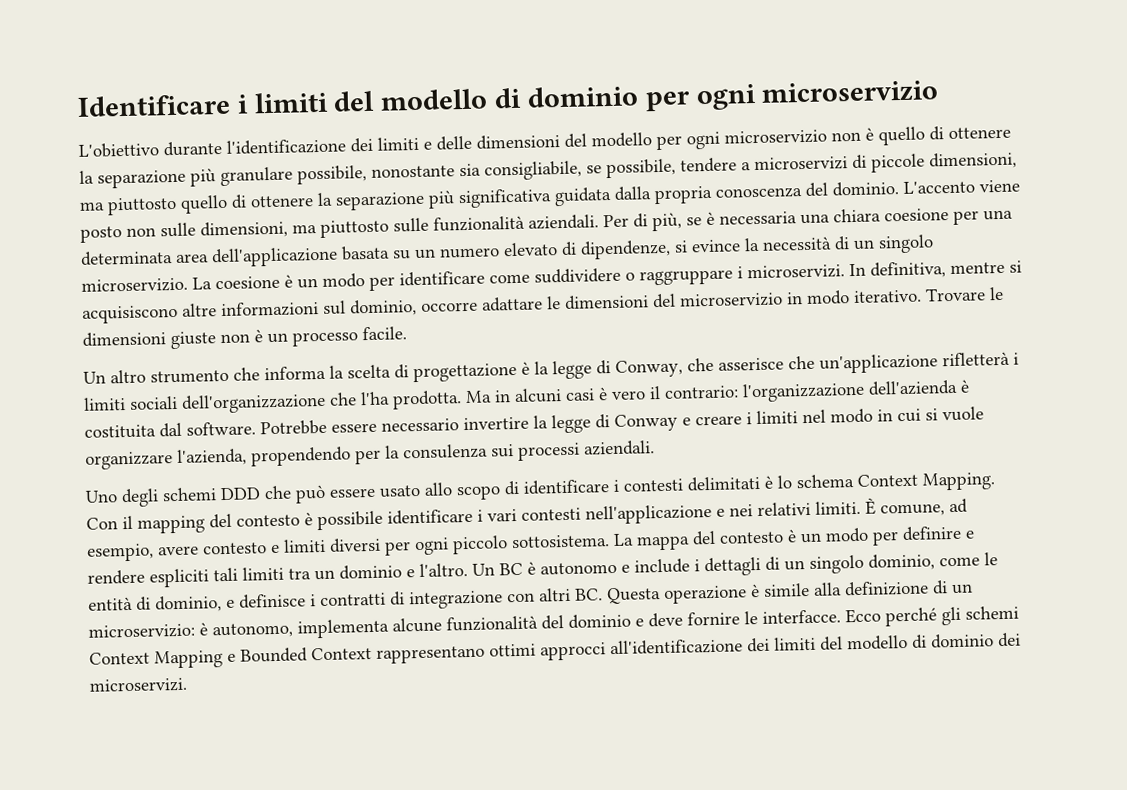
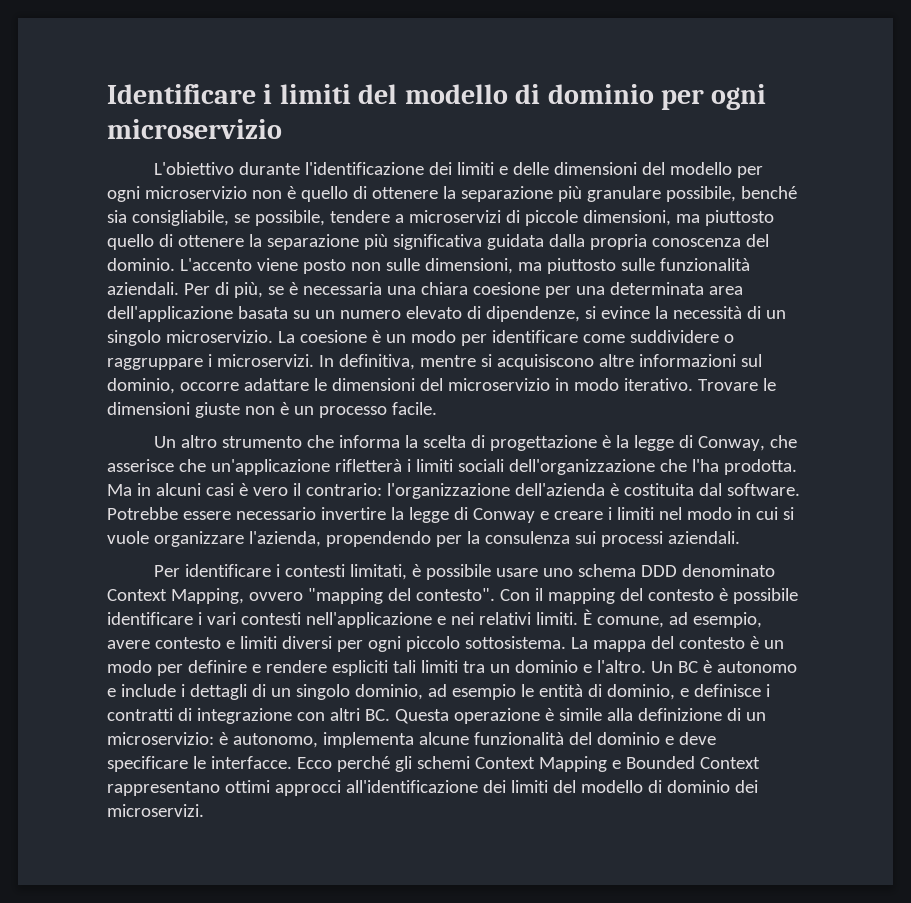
- L'obiettivo durante l'identificazione dei limiti e delle dimensioni del modello per ogni microservizio non è quello di ottenere la separazione più granulare possibile, nonostante sia consigliabile, se possibile, tendere a microservizi di piccole dimensioni, ma piuttosto quello di ottenere la separazione più significativa guidata dalla propria conoscenza del dominio.
+ L'obiettivo durante l'identificazione dei limiti e delle dimensioni del modello per ogni microservizio non è quello di ottenere la separazione più granulare possibile, benché sia consigliabile, se possibile, tendere a microservizi di piccole dimensioni, ma piuttosto quello di ottenere la separazione più significativa guidata dalla propria conoscenza del dominio.
- Uno degli schemi DDD che può essere usato allo scopo di identificare i contesti delimitati è lo schema Context Mapping.
+ Per identificare i contesti limitati, è possibile usare uno schema DDD denominato Context Mapping, ovvero "mapping del contesto".
- Un BC è autonomo e include i dettagli di un singolo dominio, come le entità di dominio, e definisce i contratti di integrazione con altri BC. Questa operazione è simile alla definizione di un microservizio: è autonomo, implementa alcune funzionalità del dominio e deve fornire le interfacce.
+ Un BC è autonomo e include i dettagli di un singolo dominio, ad esempio le entità di dominio, e definisce i contratti di integrazione con altri BC. Questa operazione è simile alla definizione di un microservizio: è autonomo, implementa alcune funzionalità del dominio e deve specificare le interfacce.

